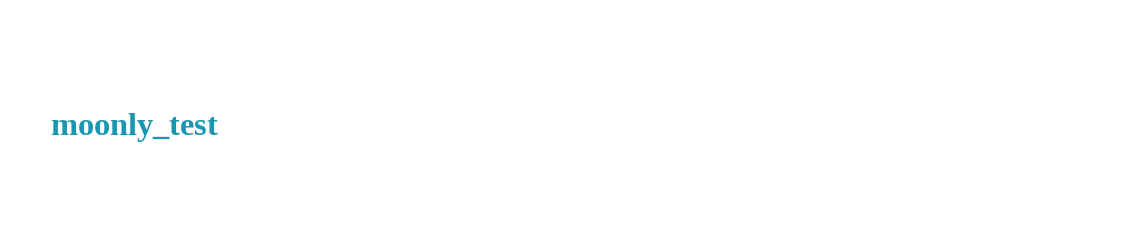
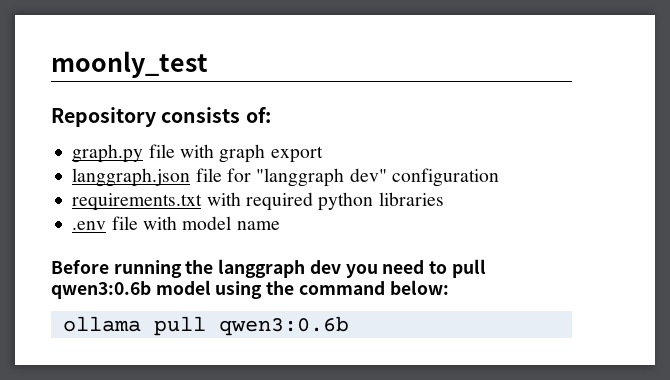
+ Repository consists of:
+ graph.py file with graph export
+ langgraph.json file for "langgraph dev" configuration
+ requirements.txt with required python libraries
+ .env file with model name
+ Before running the langgraph dev you need to pull qwen3:0.6b model using the command below:
+ ollama pull qwen3:0.6b

